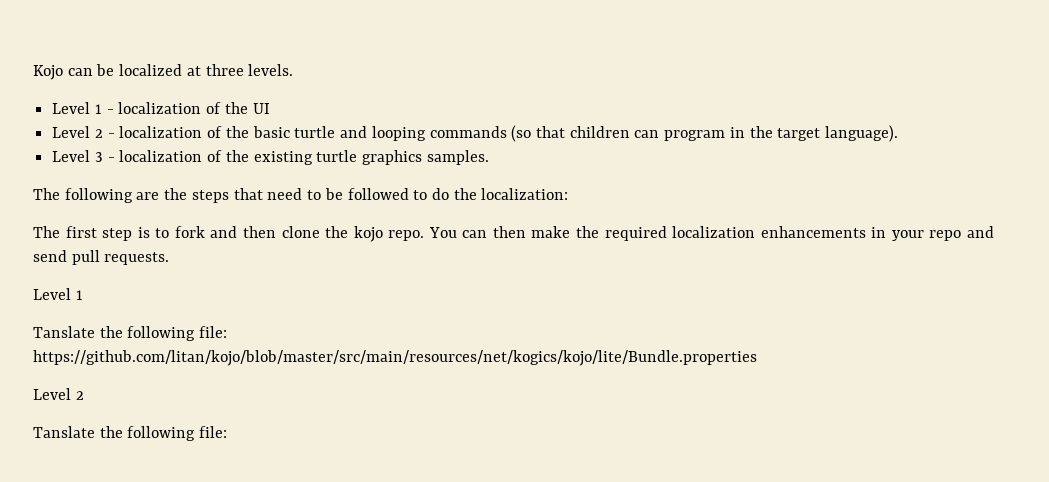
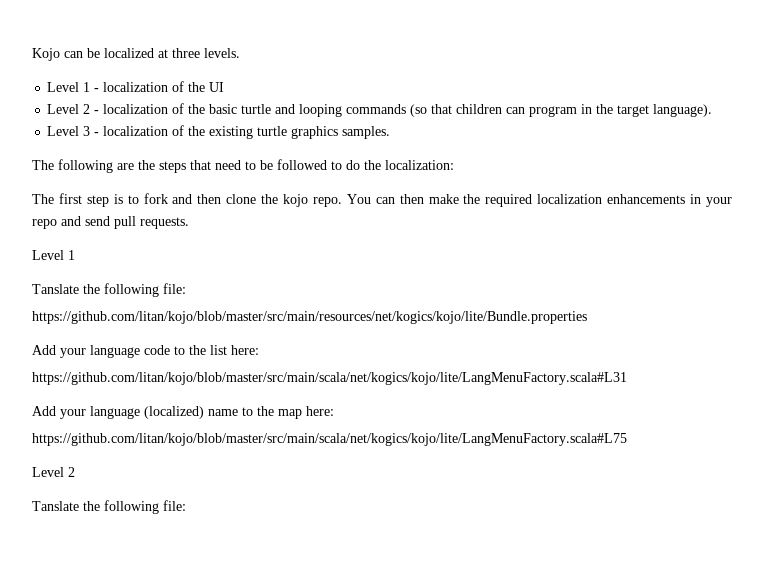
+ Add your language code to the list here:
+ https://github.com/litan/kojo/blob/master/src/main/scala/net/kogics/kojo/lite/LangMenuFactory.scala#L31
+ Add your language (localized) name to the map here:
+ https://github.com/litan/kojo/blob/master/src/main/scala/net/kogics/kojo/lite/LangMenuFactory.scala#L75

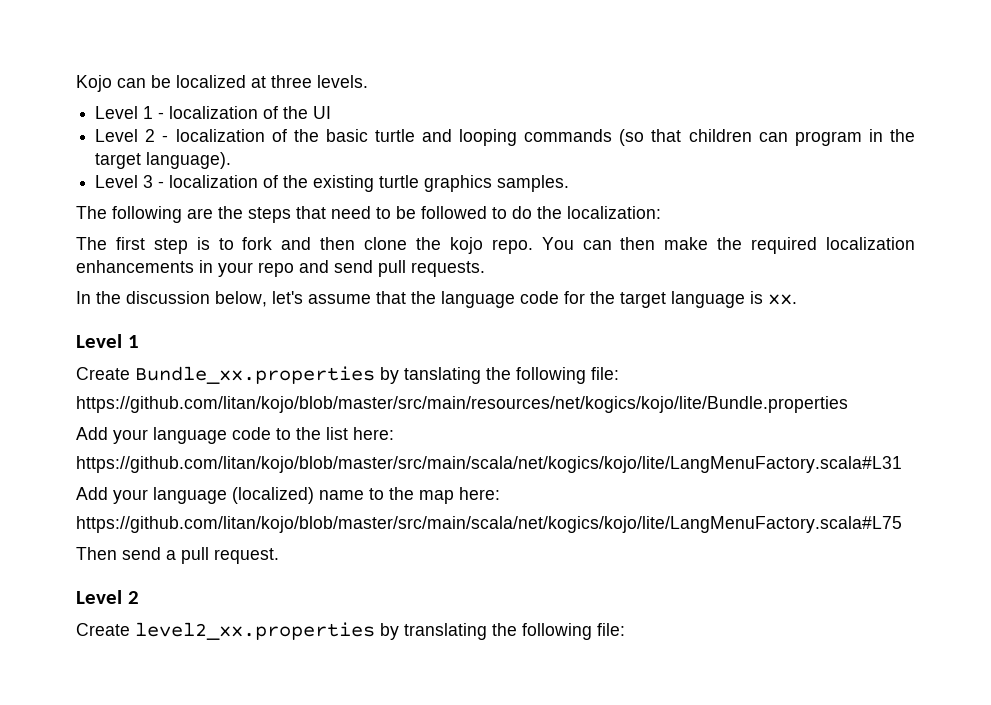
  You can then make the required localization enhancements in your repo and send pull requests.
+ In the discussion below, let's assume that the language code for the target language is xx.
  Level 1
- Tanslate the following file:
+ Create Bundle_xx.properties by tanslating the following file:
  https://github.com/litan/kojo/blob/master/src/main/scala/net/kogics/kojo/lite/LangMenuFactory.scala#L75
+ Then send a pull request.
  Level 2
- Tanslate the following file:
+ Create level2_xx.properties by translating the following file:

